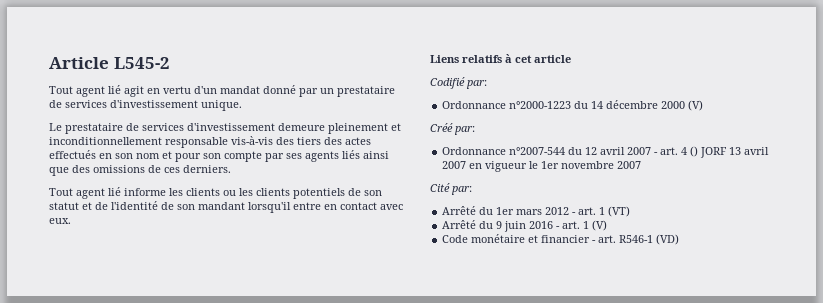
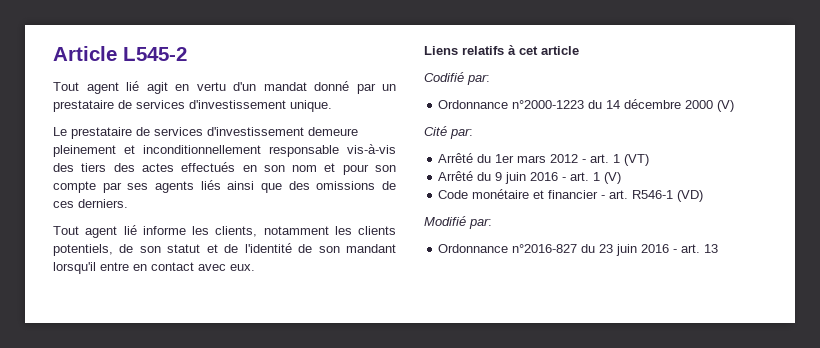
- Tout agent lié informe les clients ou les clients potentiels de son statut et de l'identité de son mandant lorsqu'il entre en contact avec eux.
+ Tout agent lié informe les clients, notamment les clients potentiels, de son statut et de l'identité de son mandant lorsqu'il entre en contact avec eux.
- Créé par:
- Ordonnance n°2007-544 du 12 avril 2007 - art. 4 () JORF 13 avril 2007 en vigueur le 1er novembre 2007
+ Modifié par:
+ Ordonnance n°2016-827 du 23 juin 2016 - art. 13

